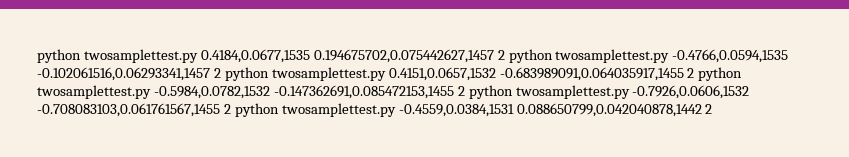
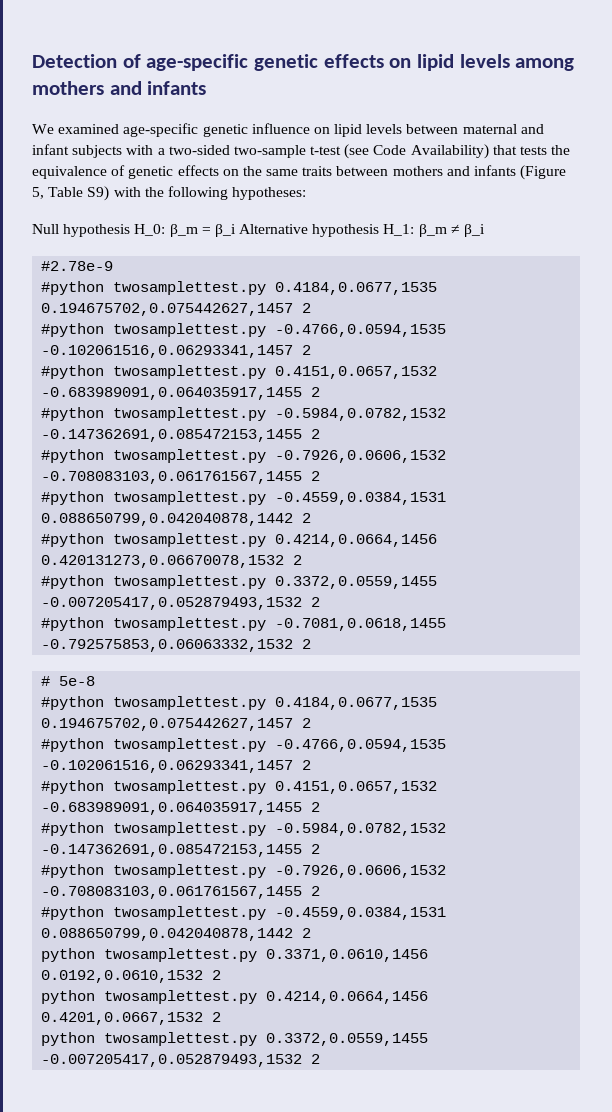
- python twosamplettest.py 0.4184,0.0677,1535 0.194675702,0.075442627,1457 2 python twosamplettest.py -0.4766,0.0594,1535 -0.102061516,0.06293341,1457 2 python twosamplettest.py 0.4151,0.0657,1532 -0.683989091,0.064035917,1455 2 python twosamplettest.py -0.5984,0.0782,1532 -0.147362691,0.085472153,1455 2 python twosamplettest.py -0.7926,0.0606,1532 -0.708083103,0.061761567,1455 2 python twosamplettest.py -0.4559,0.0384,1531 0.088650799,0.042040878,1442 2
+ Detection of age-specific genetic effects on lipid levels among mothers and infants
+ We examined age-specific genetic influence on lipid levels between maternal and infant subjects with a two-sided two-sample t-test (see Code Availability) that tests the equivalence of genetic effects on the same traits between mothers and infants (Figure 5, Table S9) with the following hypotheses:
+ Null hypothesis H_0: β_m = β_i Alternative hypothesis H_1: β_m ≠ β_i
+ #2.78e-9
+ #python twosamplettest.py 0.4184,0.0677,1535 0.194675702,0.075442627,1457 2
+ #python twosamplettest.py -0.4766,0.0594,1535 -0.102061516,0.06293341,1457 2
+ #python twosamplettest.py 0.4151,0.0657,1532 -0.683989091,0.064035917,1455 2
+ #python twosamplettest.py -0.5984,0.0782,1532 -0.147362691,0.085472153,1455 2
+ #python twosamplettest.py -0.7926,0.0606,1532 -0.708083103,0.061761567,1455 2
+ #python twosamplettest.py -0.4559,0.0384,1531 0.088650799,0.042040878,1442 2
+ #python twosamplettest.py 0.4214,0.0664,1456 0.420131273,0.06670078,1532 2
+ #python twosamplettest.py 0.3372,0.0559,1455 -0.007205417,0.052879493,1532 2
+ #python twosamplettest.py -0.7081,0.0618,1455 -0.792575853,0.06063332,1532 2
+ # 5e-8
+ #python twosamplettest.py 0.4184,0.0677,1535 0.194675702,0.075442627,1457 2
+ #python twosamplettest.py -0.4766,0.0594,1535 -0.102061516,0.06293341,1457 2
+ #python twosamplettest.py 0.4151,0.0657,1532 -0.683989091,0.064035917,1455 2
+ #python twosamplettest.py -0.5984,0.0782,1532 -0.147362691,0.085472153,1455 2
+ #python twosamplettest.py -0.7926,0.0606,1532 -0.708083103,0.061761567,1455 2
+ #python twosamplettest.py -0.4559,0.0384,1531 0.088650799,0.042040878,1442 2
+ python twosamplettest.py 0.3371,0.0610,1456 0.0192,0.0610,1532 2
+ python twosamplettest.py 0.4214,0.0664,1456 0.4201,0.0667,1532 2
+ python twosamplettest.py 0.3372,0.0559,1455 -0.007205417,0.052879493,1532 2

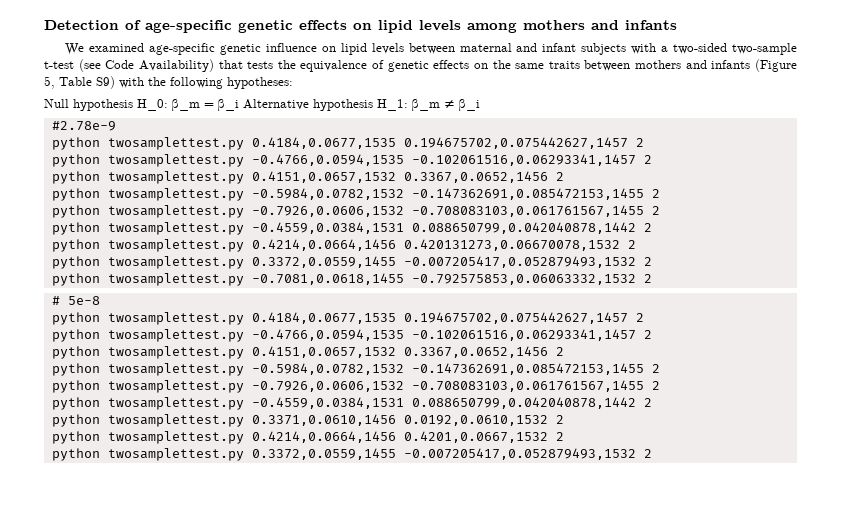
  #2.78e-9
- #python twosamplettest.py 0.4184,0.0677,1535 0.194675702,0.075442627,1457 2
- #python twosamplettest.py -0.4766,0.0594,1535 -0.102061516,0.06293341,1457 2
- #python twosamplettest.py 0.4151,0.0657,1532 -0.683989091,0.064035917,1455 2
- #python twosamplettest.py -0.5984,0.0782,1532 -0.147362691,0.085472153,1455 2
- #python twosamplettest.py -0.7926,0.0606,1532 -0.708083103,0.061761567,1455 2
- #python twosamplettest.py -0.4559,0.0384,1531 0.088650799,0.042040878,1442 2
- #python twosamplettest.py 0.4214,0.0664,1456 0.420131273,0.06670078,1532 2
- #python twosamplettest.py 0.3372,0.0559,1455 -0.007205417,0.052879493,1532 2
+ python twosamplettest.py 0.4184,0.0677,1535 0.194675702,0.075442627,1457 2
+ python twosamplettest.py -0.4766,0.0594,1535 -0.102061516,0.06293341,1457 2
+ python twosamplettest.py 0.4151,0.0657,1532 0.3367,0.0652,1456 2
+ python twosamplettest.py -0.5984,0.0782,1532 -0.147362691,0.085472153,1455 2
+ python twosamplettest.py -0.7926,0.0606,1532 -0.708083103,0.061761567,1455 2
+ python twosamplettest.py -0.4559,0.0384,1531 0.088650799,0.042040878,1442 2
+ python twosamplettest.py 0.4214,0.0664,1456 0.420131273,0.06670078,1532 2
+ python twosamplettest.py 0.3372,0.0559,1455 -0.007205417,0.052879493,1532 2
- #python twosamplettest.py -0.7081,0.0618,1455 -0.792575853,0.06063332,1532 2
+ python twosamplettest.py -0.7081,0.0618,1455 -0.792575853,0.06063332,1532 2
  # 5e-8
- #python twosamplettest.py 0.4184,0.0677,1535 0.194675702,0.075442627,1457 2
- #python twosamplettest.py -0.4766,0.0594,1535 -0.102061516,0.06293341,1457 2
- #python twosamplettest.py 0.4151,0.0657,1532 -0.683989091,0.064035917,1455 2
- #python twosamplettest.py -0.5984,0.0782,1532 -0.147362691,0.085472153,1455 2
- #python twosamplettest.py -0.7926,0.0606,1532 -0.708083103,0.061761567,1455 2
- #python twosamplettest.py -0.4559,0.0384,1531 0.088650799,0.042040878,1442 2
+ python twosamplettest.py 0.4184,0.0677,1535 0.194675702,0.075442627,1457 2
+ python twosamplettest.py -0.4766,0.0594,1535 -0.102061516,0.06293341,1457 2
+ python twosamplettest.py 0.4151,0.0657,1532 0.3367,0.0652,1456 2
+ python twosamplettest.py -0.5984,0.0782,1532 -0.147362691,0.085472153,1455 2
+ python twosamplettest.py -0.7926,0.0606,1532 -0.708083103,0.061761567,1455 2
+ python twosamplettest.py -0.4559,0.0384,1531 0.088650799,0.042040878,1442 2

